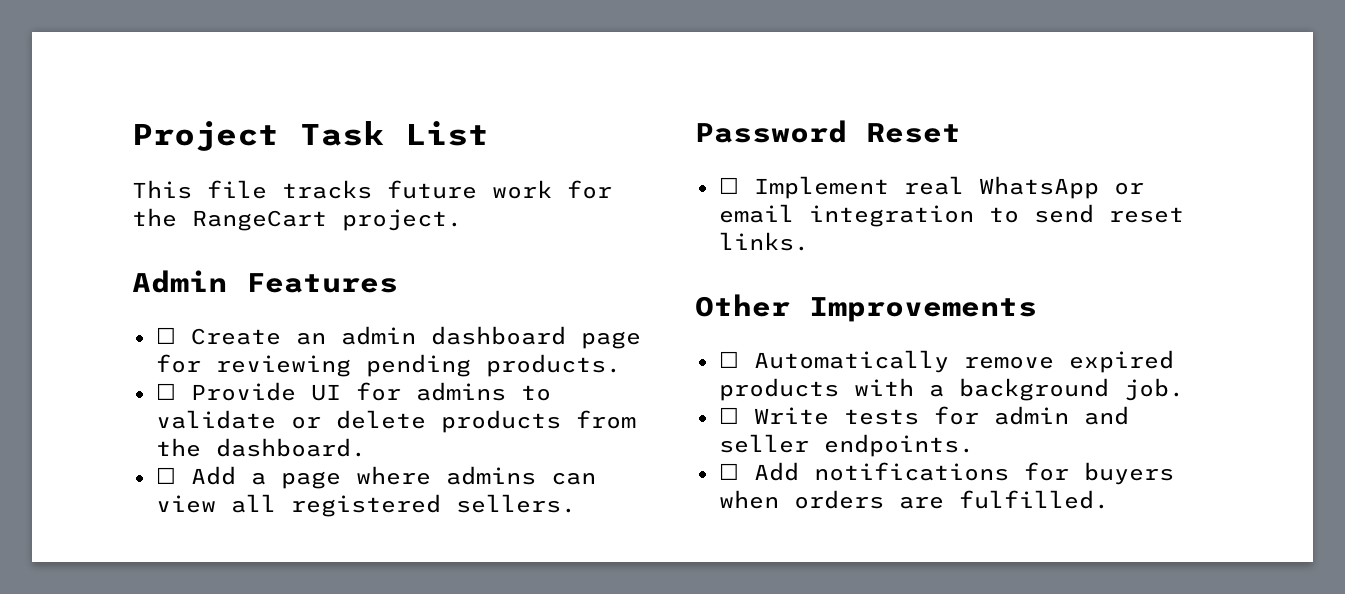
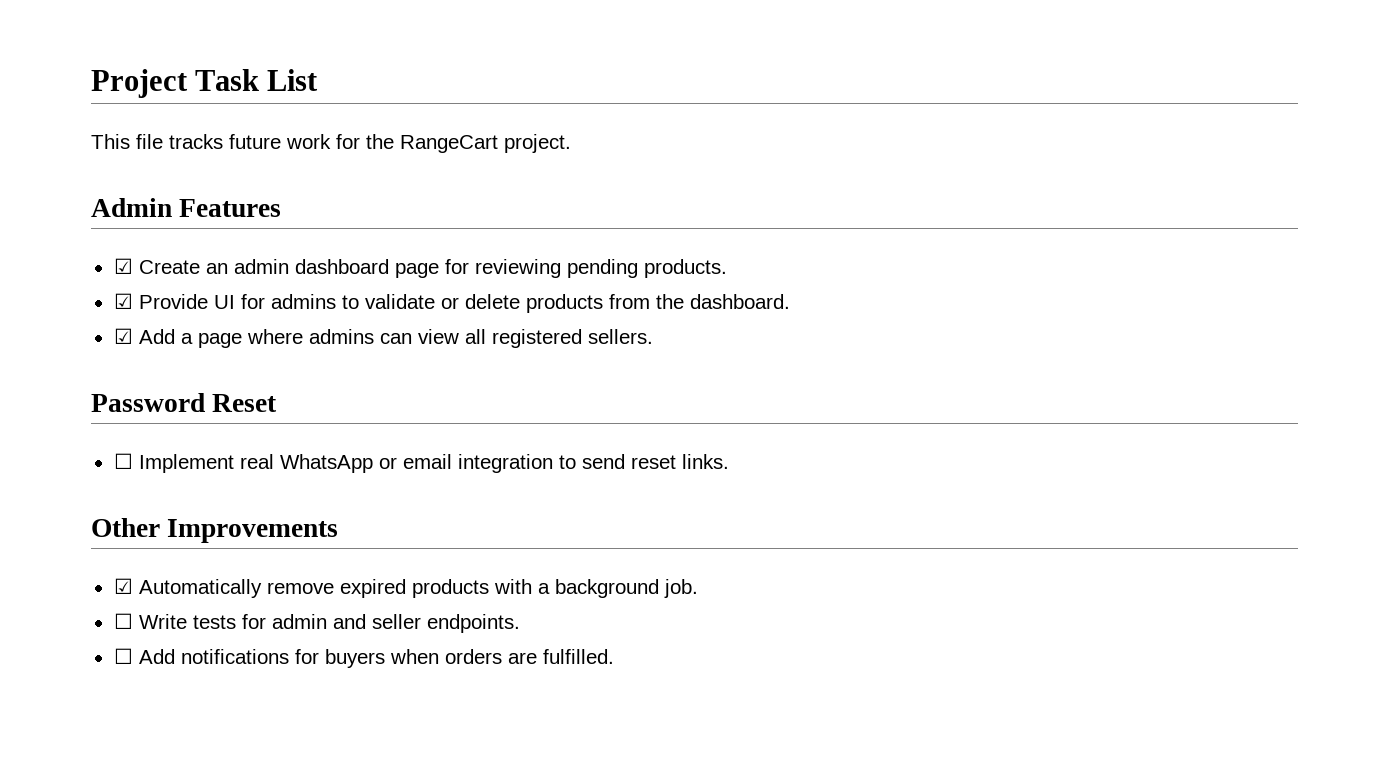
- ☐ Create an admin dashboard page for reviewing pending products.
+ ☑ Create an admin dashboard page for reviewing pending products.
- ☐ Provide UI for admins to validate or delete products from the dashboard.
+ ☑ Provide UI for admins to validate or delete products from the dashboard.
- ☐ Add a page where admins can view all registered sellers.
+ ☑ Add a page where admins can view all registered sellers.
- ☐ Automatically remove expired products with a background job.
+ ☑ Automatically remove expired products with a background job.

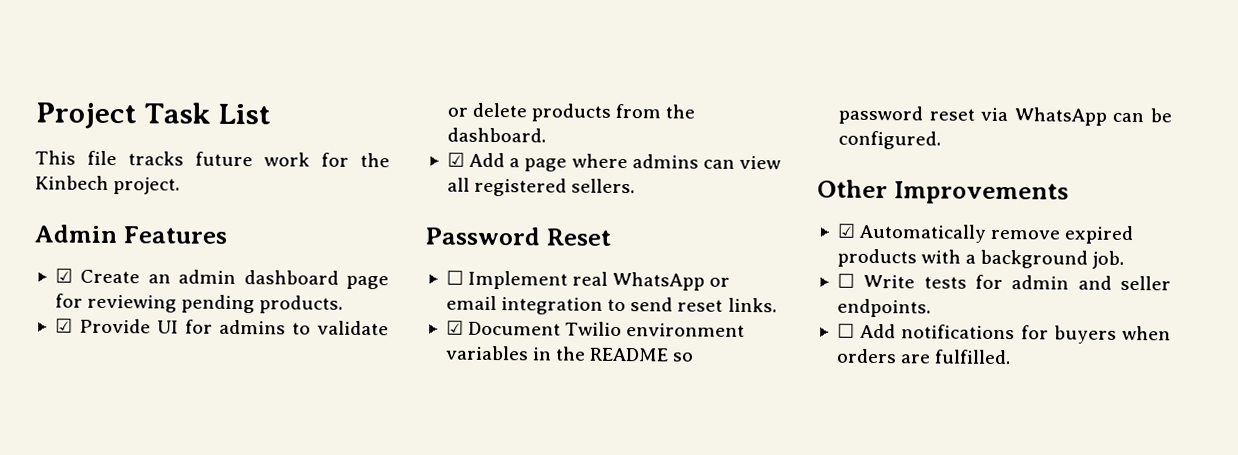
- This file tracks future work for the RangeCart project.
+ This file tracks future work for the Kinbech project.
+ ☑ Document Twilio environment variables in the README so password reset via WhatsApp can be configured.

